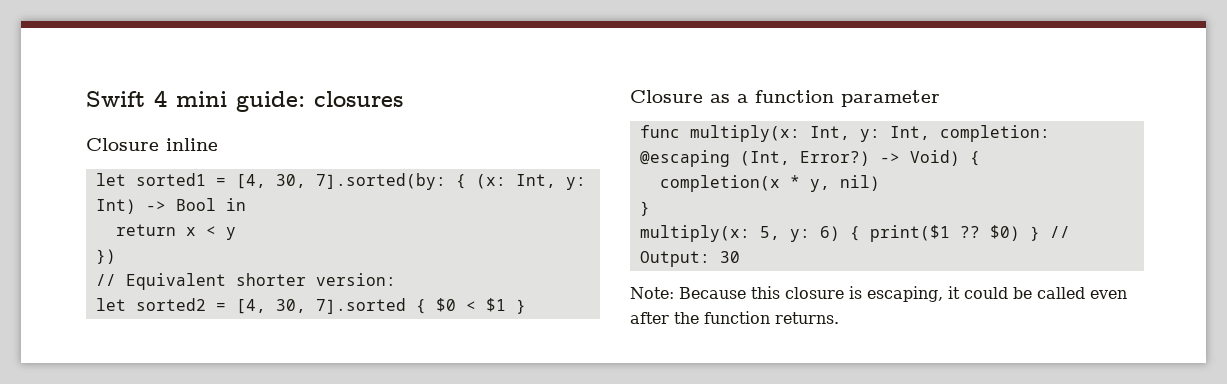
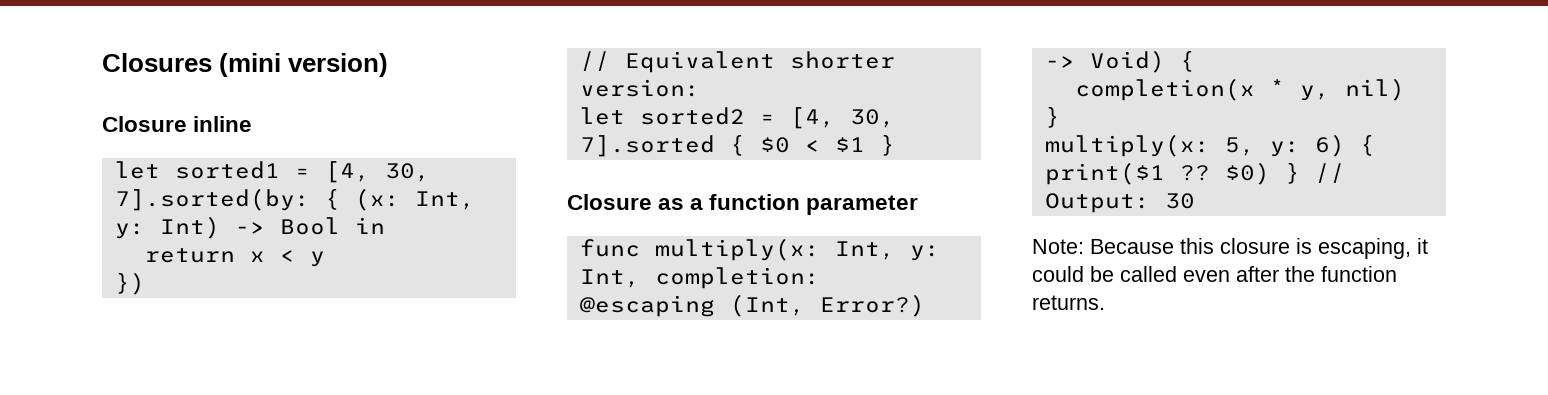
- Swift 4 mini guide: closures
+ Closures (mini version)

